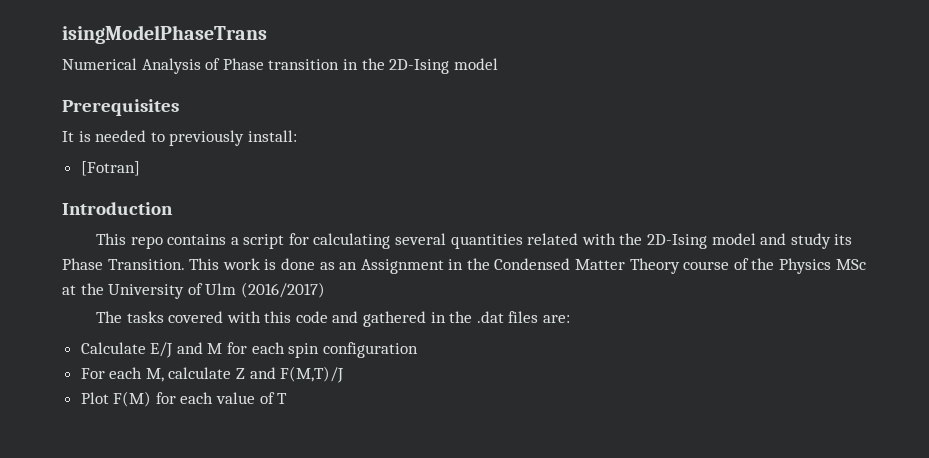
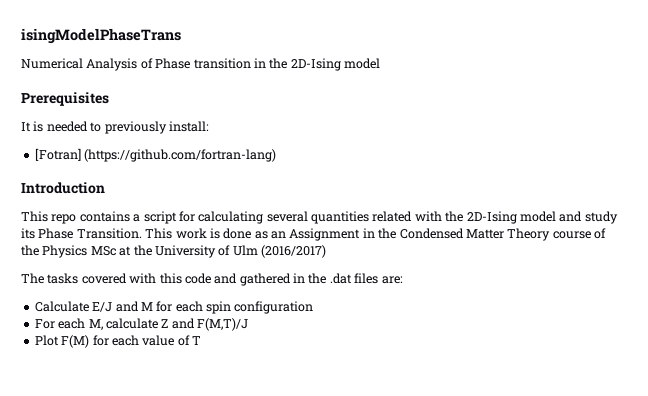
- [Fotran]
+ [Fotran] (https://github.com/fortran-lang)

